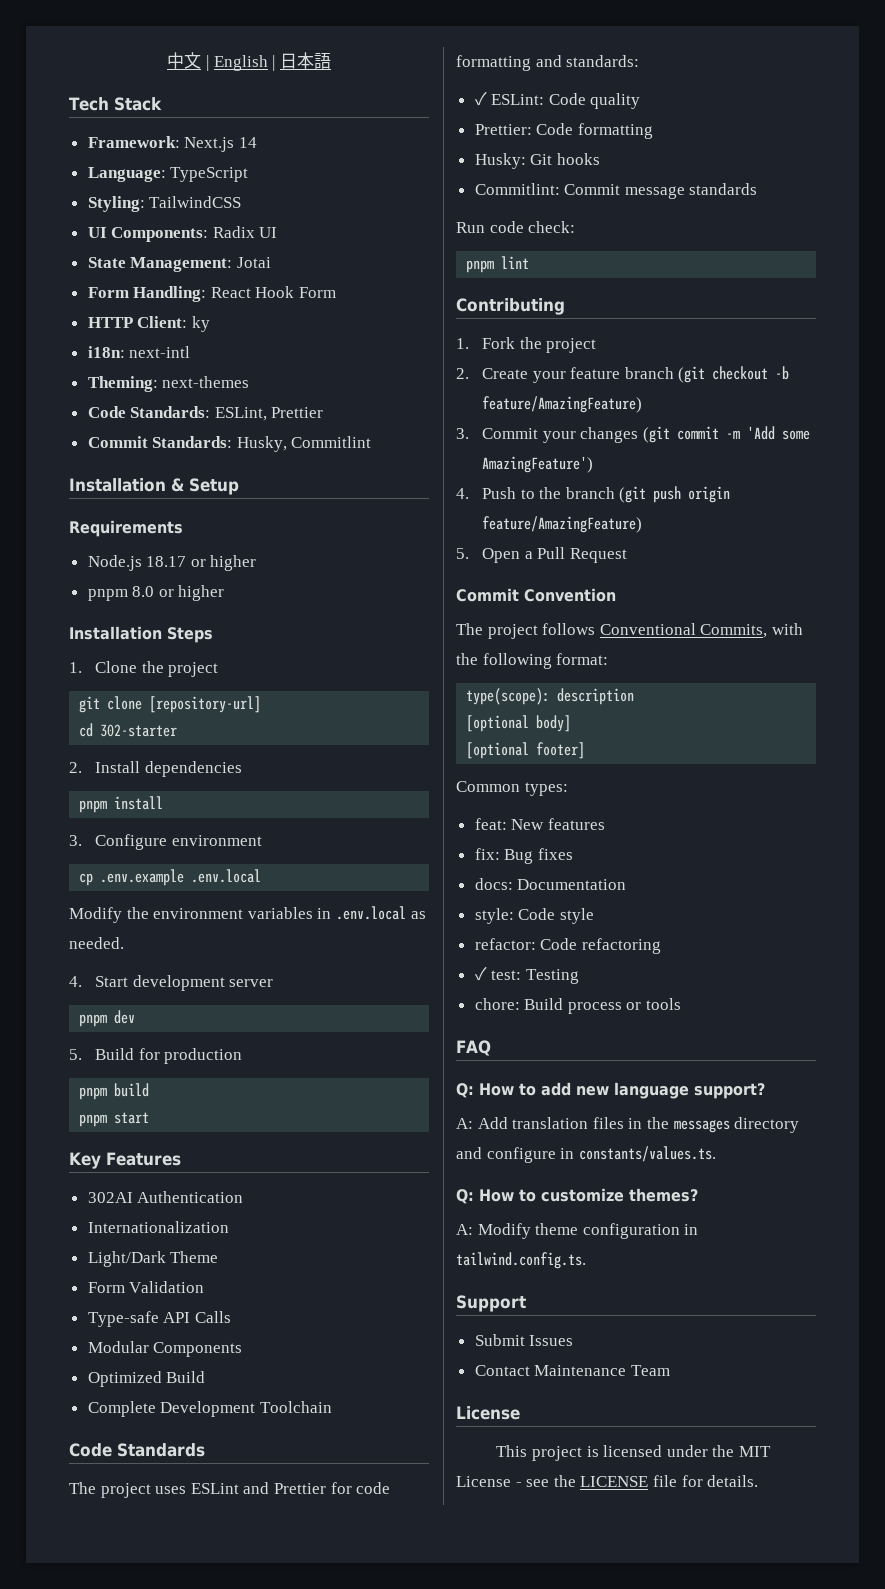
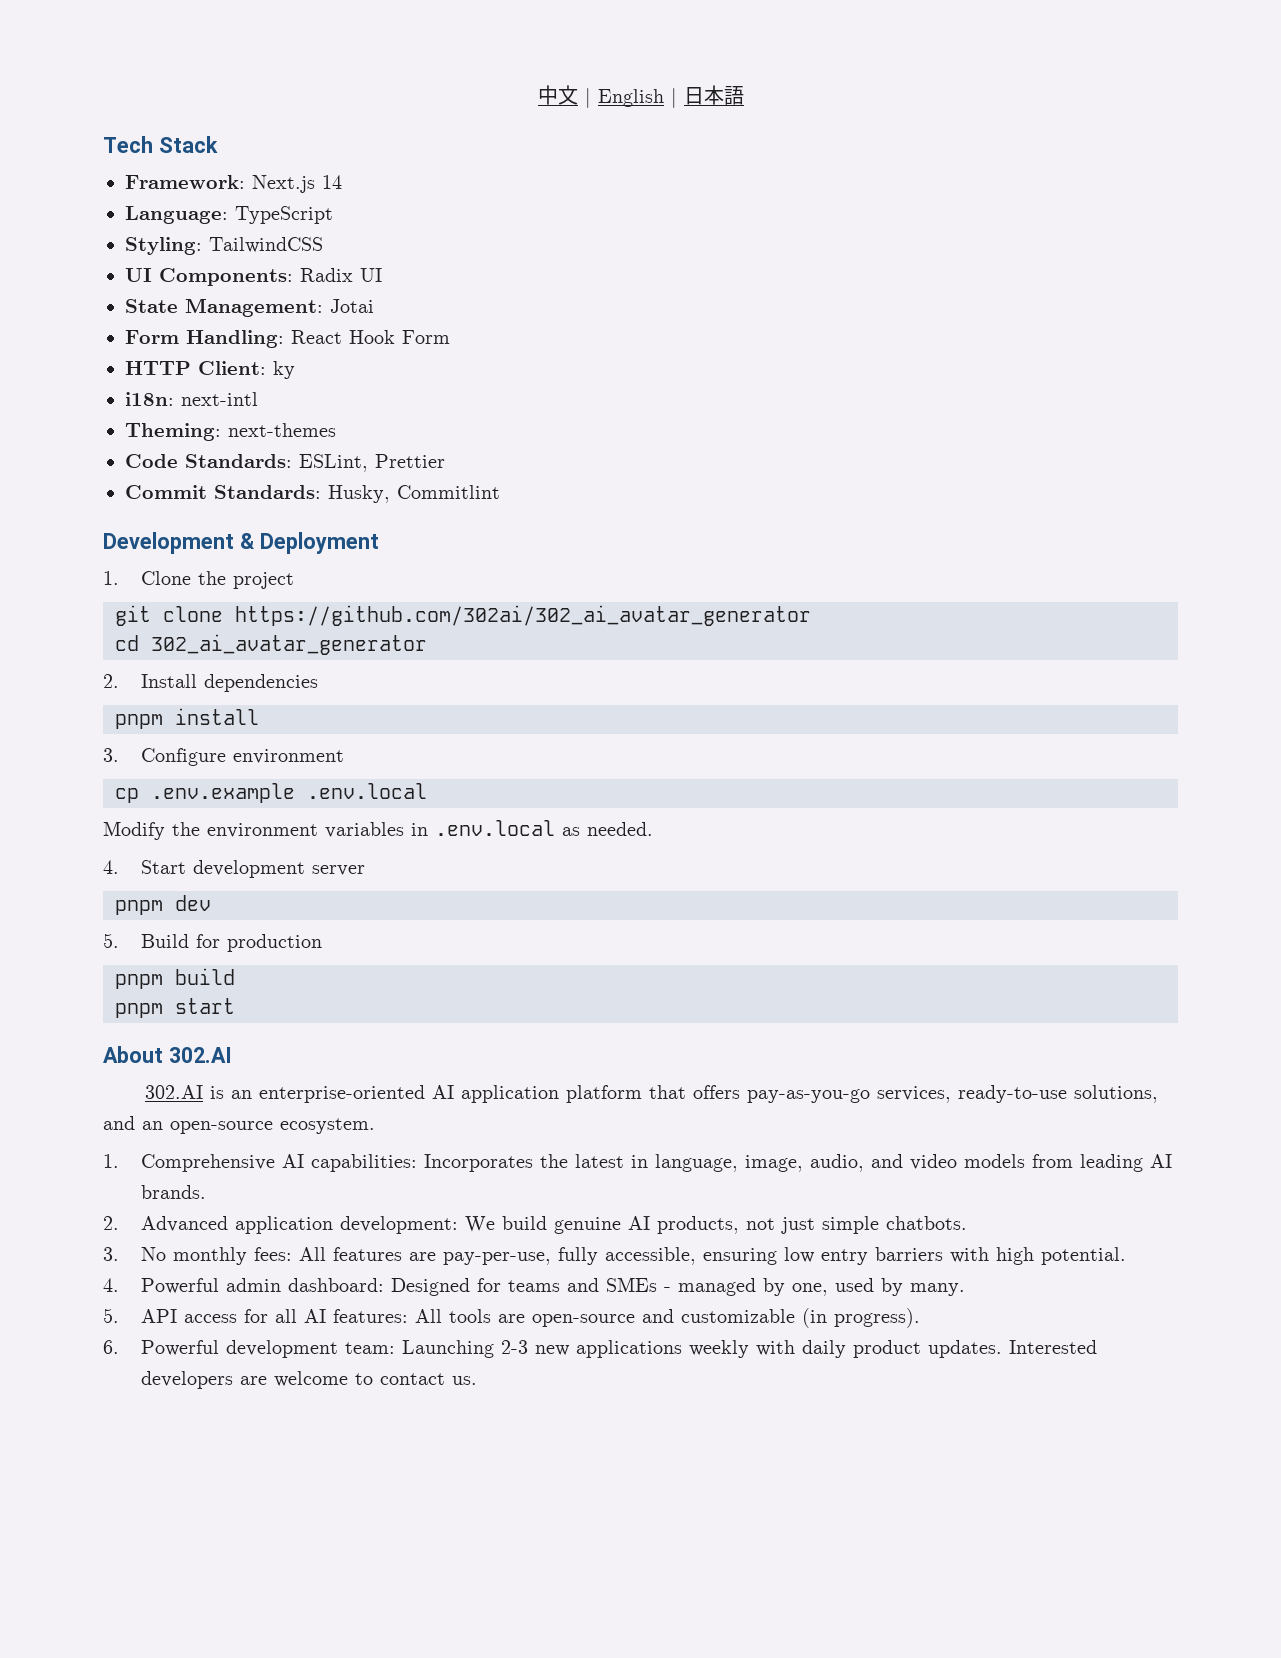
- Installation & Setup
- Requirements
- Node.js 18.17 or higher
- pnpm 8.0 or higher
- Installation Steps
+ Development & Deployment
- git clone [repository-url]
+ git clone https://github.com/302ai/302_ai_avatar_generator
- cd 302-starter
+ cd 302_ai_avatar_generator
- Key Features
- 302AI Authentication
- Internationalization
- Light/Dark Theme
- Form Validation
- Type-safe API Calls
- Modular Components
- Optimized Build
- Complete Development Toolchain
- Code Standards
- The project uses ESLint and Prettier for code formatting and standards:
- ✓ ESLint: Code quality
- Prettier: Code formatting
- Husky: Git hooks
- Commitlint: Commit message standards
- Run code check:
- pnpm lint
- Contributing
- 1. Fork the project
- 2. Create your feature branch (git checkout -b feature/AmazingFeature)
- 3. Commit your changes (git commit -m 'Add some AmazingFeature')
- 4. Push to the branch (git push origin feature/AmazingFeature)
- 5. Open a Pull Request
- Commit Convention
- The project follows Conventional Commits, with the following format:
- type(scope): description
- [optional body]
- [optional footer]
- Common types:
- feat: New features
- fix: Bug fixes
- docs: Documentation
- style: Code style
- refactor: Code refactoring
- ✓ test: Testing
- chore: Build process or tools
- FAQ
- Q: How to add new language support?
- A: Add translation files in the messages directory and configure in constants/values.ts.
- Q: How to customize themes?
- A: Modify theme configuration in tailwind.config.ts.
- Support
- Submit Issues
- Contact Maintenance Team
- License
- This project is licensed under the MIT License - see the LICENSE file for details.
+ About 302.AI
+ 302.AI is an enterprise-oriented AI application platform that offers pay-as-you-go services, ready-to-use solutions, and an open-source ecosystem.
+ 1. Comprehensive AI capabilities: Incorporates the latest in language, image, audio, and video models from leading AI brands.
+ 2. Advanced application development: We build genuine AI products, not just simple chatbots.
+ 3. No monthly fees: All features are pay-per-use, fully accessible, ensuring low entry barriers with high potential.
+ 4. Powerful admin dashboard: Designed for teams and SMEs - managed by one, used by many.
+ 5. API access for all AI features: All tools are open-source and customizable (in progress).
+ 6. Powerful development team: Launching 2-3 new applications weekly with daily product updates. Interested developers are welcome to contact us.

